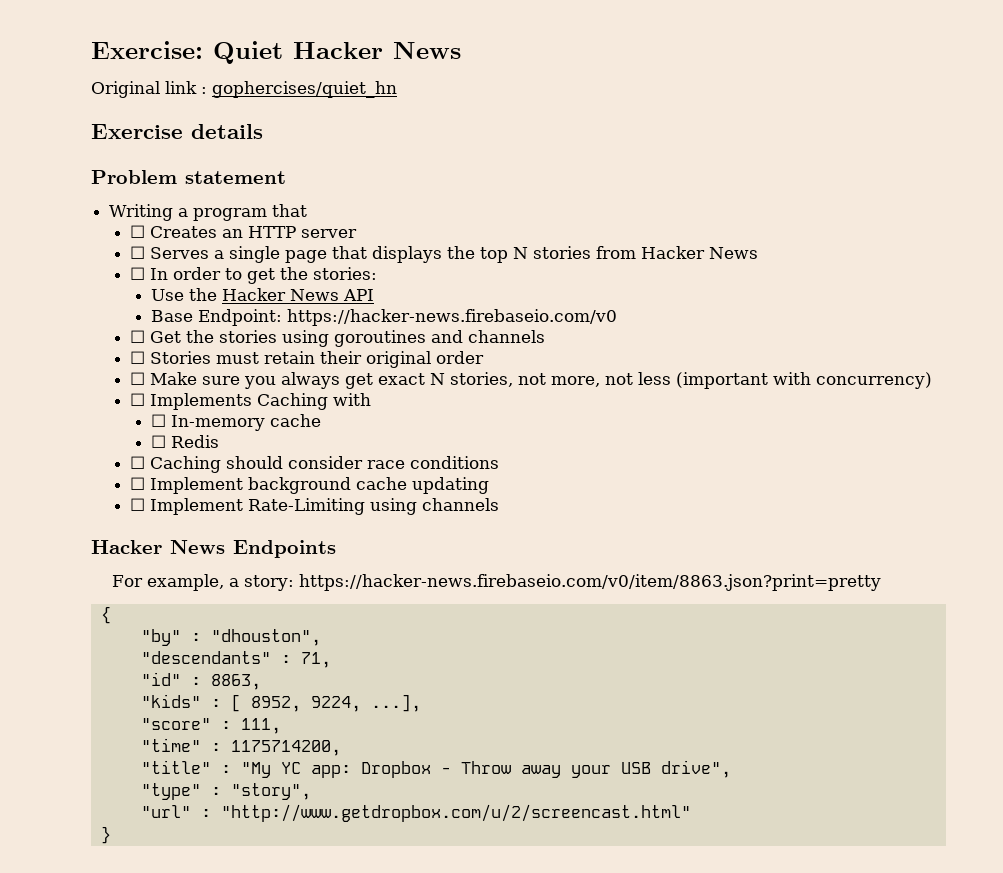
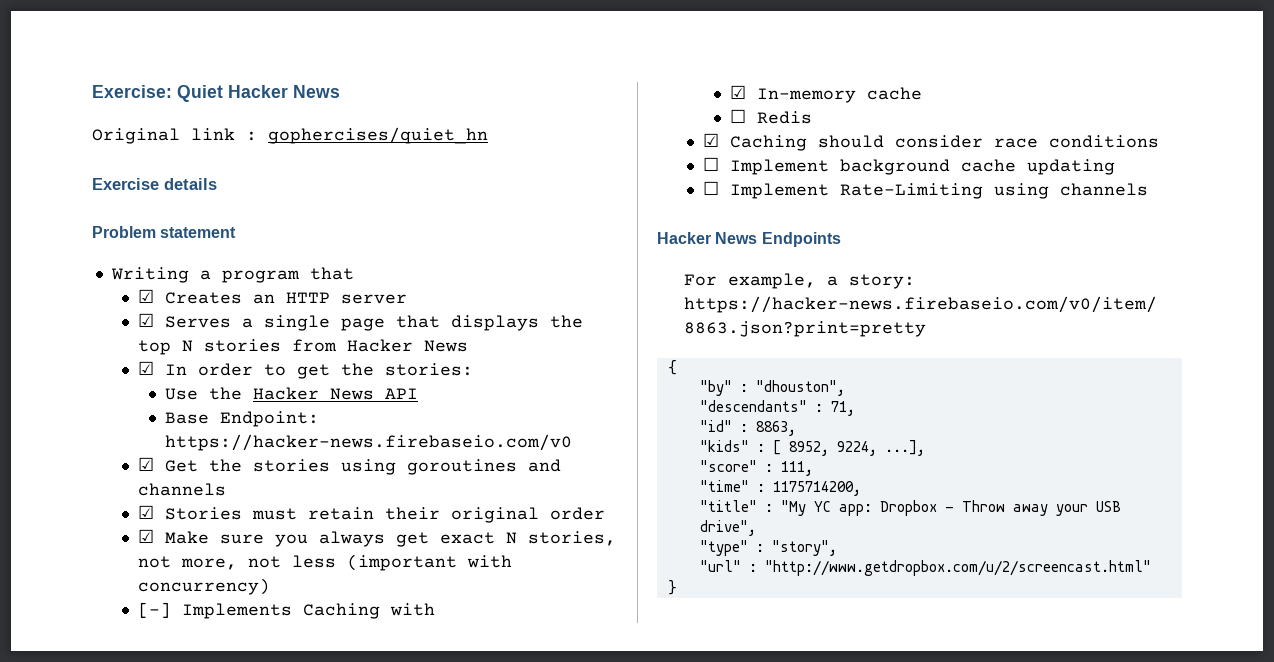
- ☐ Creates an HTTP server
+ ☑ Creates an HTTP server
- ☐ Serves a single page that displays the top N stories from Hacker News
+ ☑ Serves a single page that displays the top N stories from Hacker News
- ☐ In order to get the stories:
+ ☑ In order to get the stories:
- ☐ Get the stories using goroutines and channels
+ ☑ Get the stories using goroutines and channels
- ☐ Stories must retain their original order
+ ☑ Stories must retain their original order
- ☐ Make sure you always get exact N stories, not more, not less (important with concurrency)
+ ☑ Make sure you always get exact N stories, not more, not less (important with concurrency)
- ☐ Implements Caching with
+ [-] Implements Caching with
- ☐ In-memory cache
+ ☑ In-memory cache
- ☐ Caching should consider race conditions
+ ☑ Caching should consider race conditions

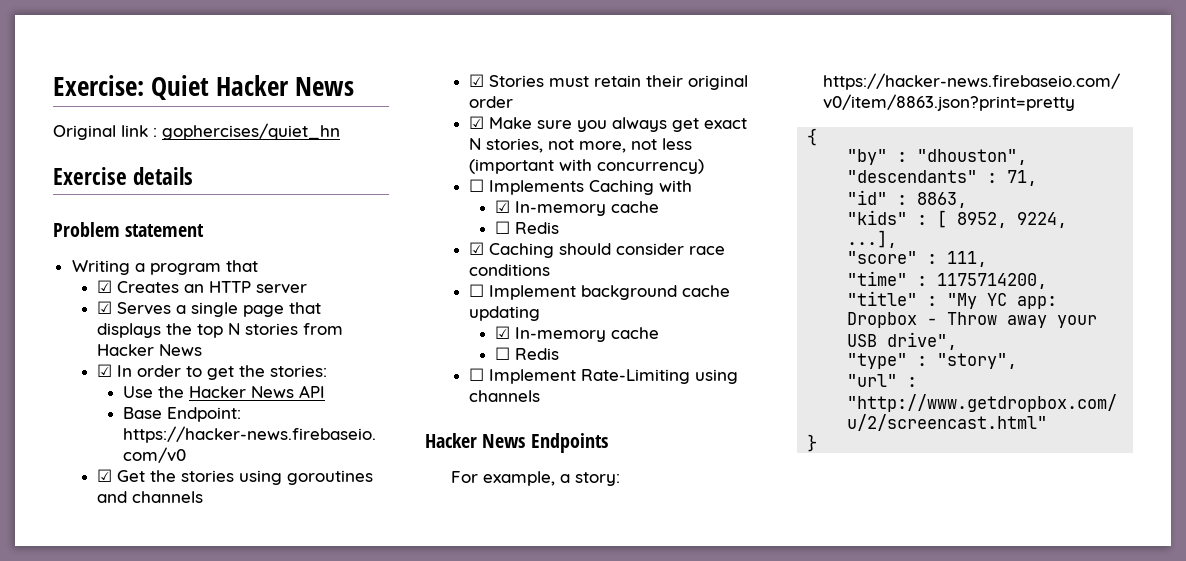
- [-] Implements Caching with
+ ☐ Implements Caching with
  ☐ Implement background cache updating
+ ☑ In-memory cache
+ ☐ Redis

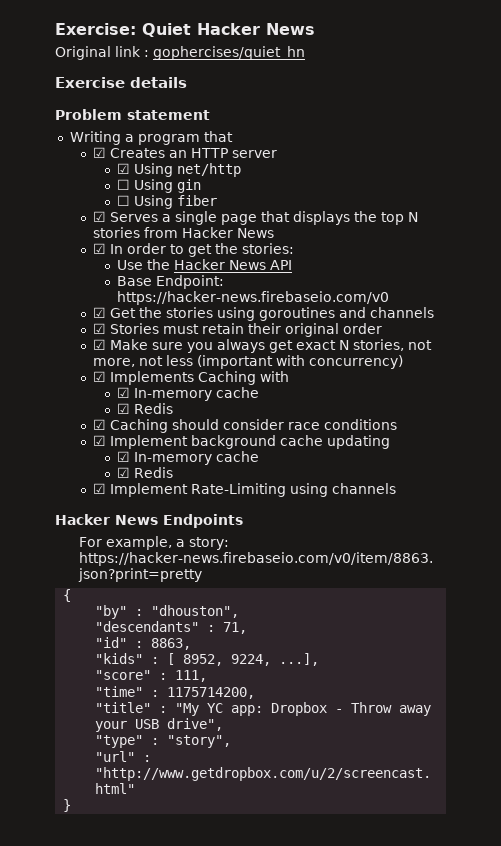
+ ☑ Using net/http
+ ☐ Using gin
+ ☐ Using fiber
- ☐ Implements Caching with
+ ☑ Implements Caching with
  ☑ In-memory cache
- ☐ Redis
+ ☑ Redis
- ☐ Implement background cache updating
+ ☑ Implement background cache updating
  ☑ In-memory cache
- ☐ Redis
- ☐ Implement Rate-Limiting using channels
+ ☑ Redis
+ ☑ Implement Rate-Limiting using channels

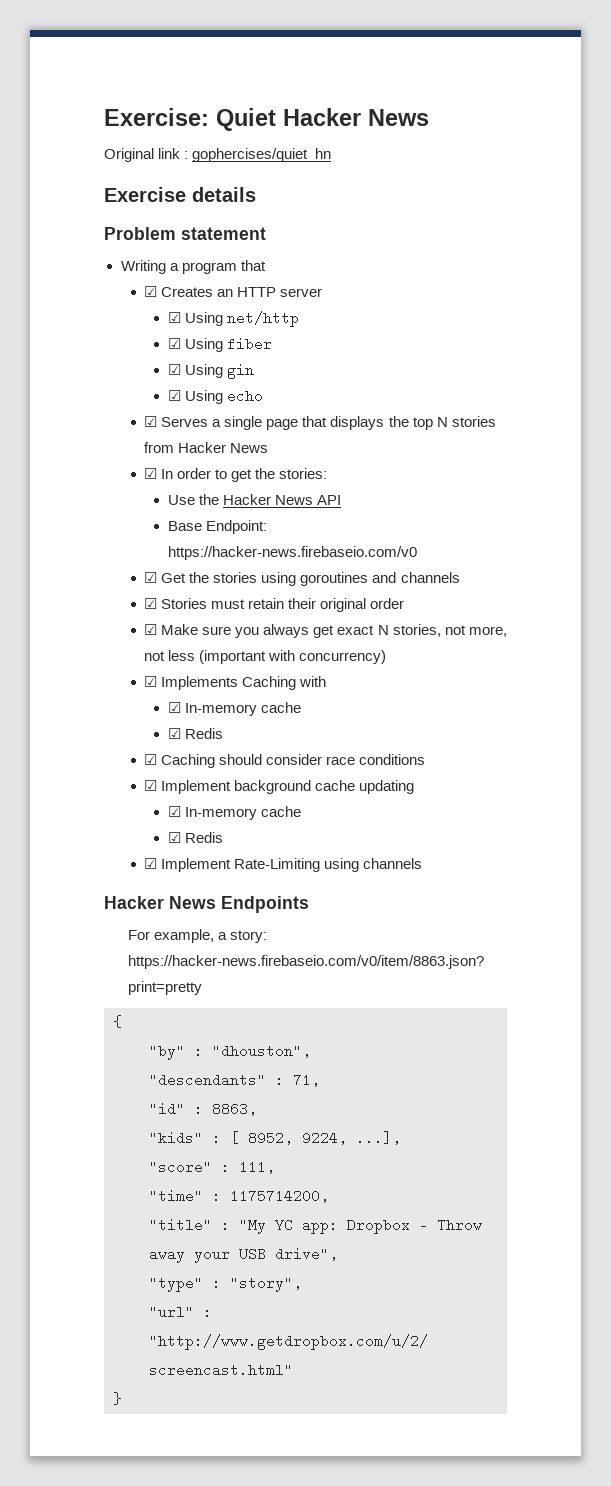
- ☐ Using gin
+ ☑ Using fiber
+ ☑ Using gin
- ☐ Using fiber
+ ☑ Using echo

